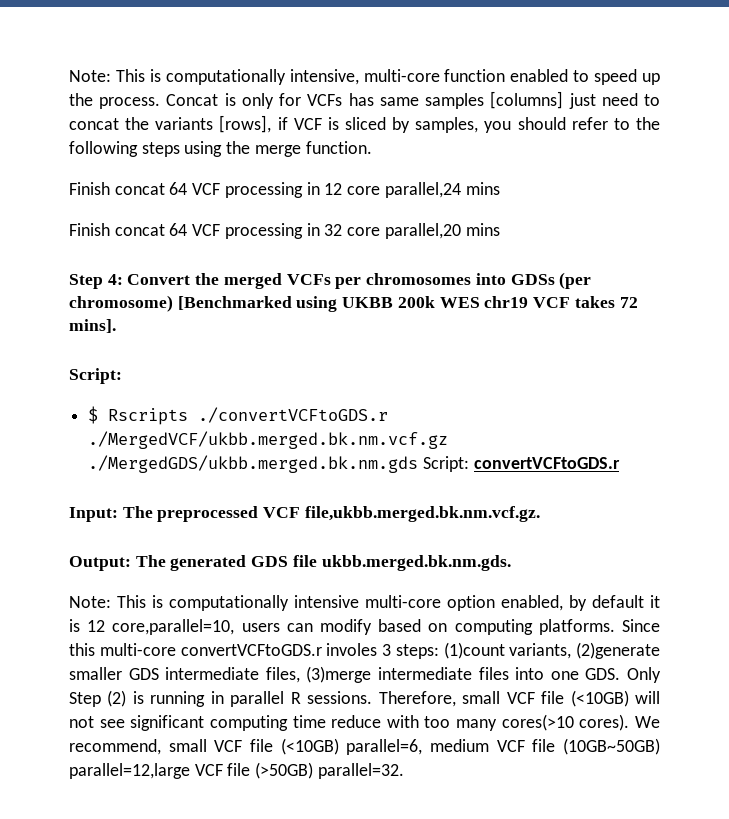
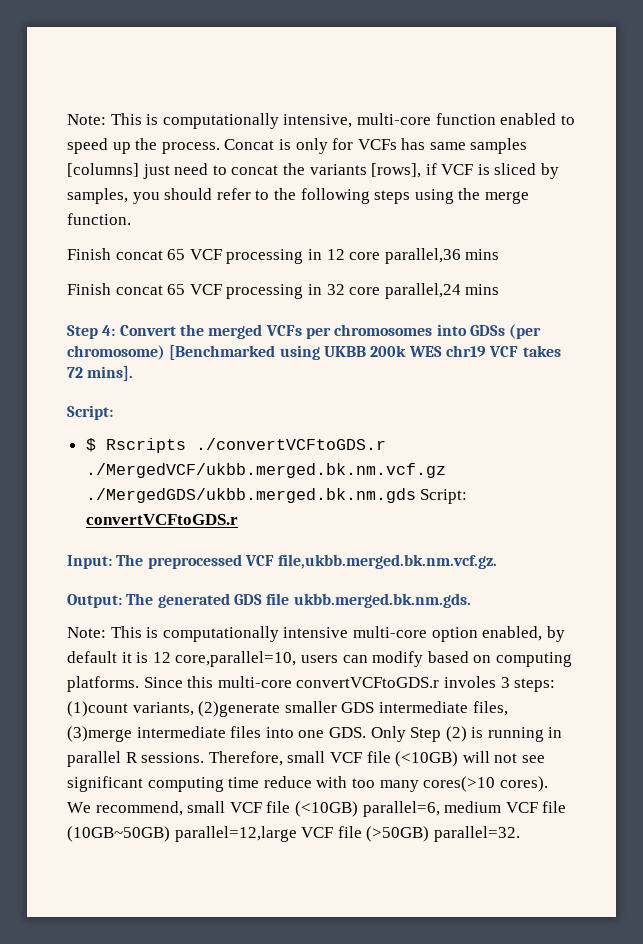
- Finish concat 64 VCF processing in 12 core parallel,24 mins
+ Finish concat 65 VCF processing in 12 core parallel,36 mins
- Finish concat 64 VCF processing in 32 core parallel,20 mins
+ Finish concat 65 VCF processing in 32 core parallel,24 mins

